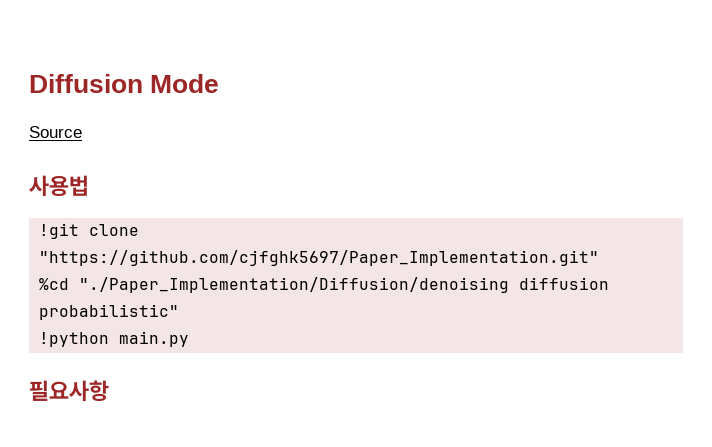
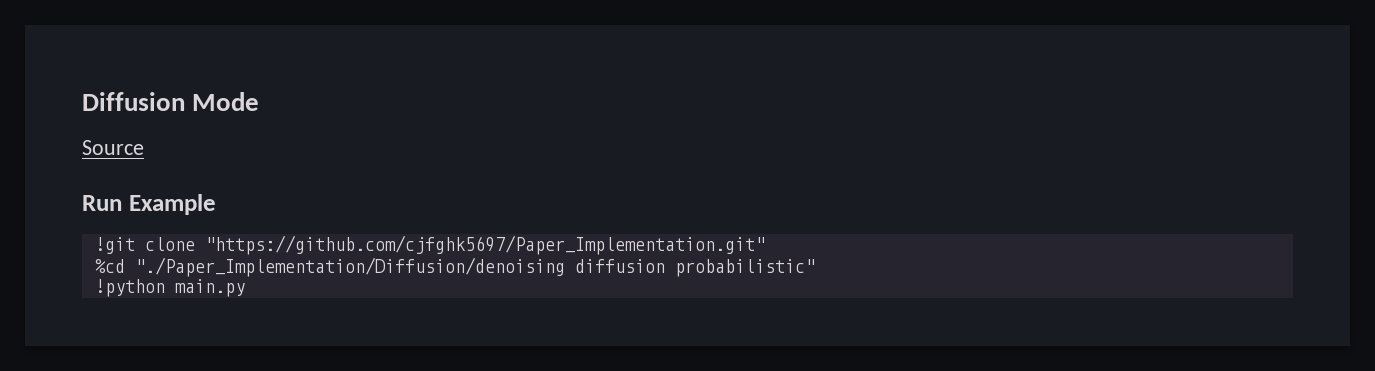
- 사용법
+ Run Example
- 필요사항

